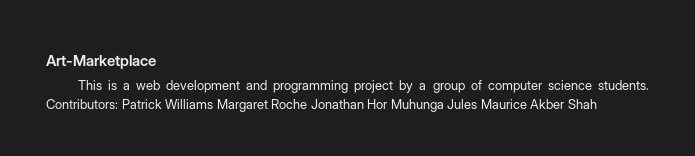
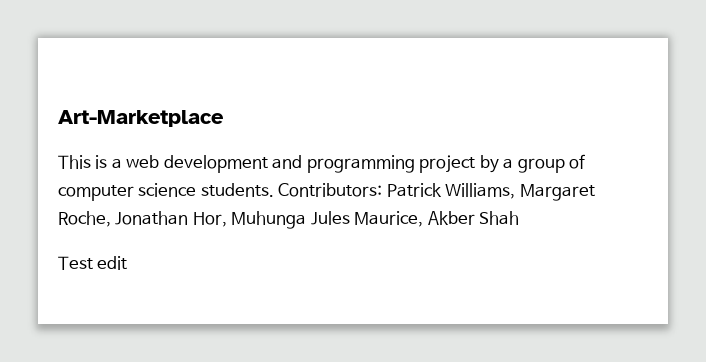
- Contributors: Patrick Williams Margaret Roche Jonathan Hor Muhunga Jules Maurice Akber Shah
+ Contributors: Patrick Williams, Margaret Roche, Jonathan Hor, Muhunga Jules Maurice, Akber Shah
+ Test edit

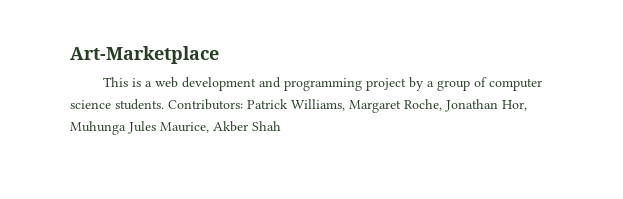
- Test edit

